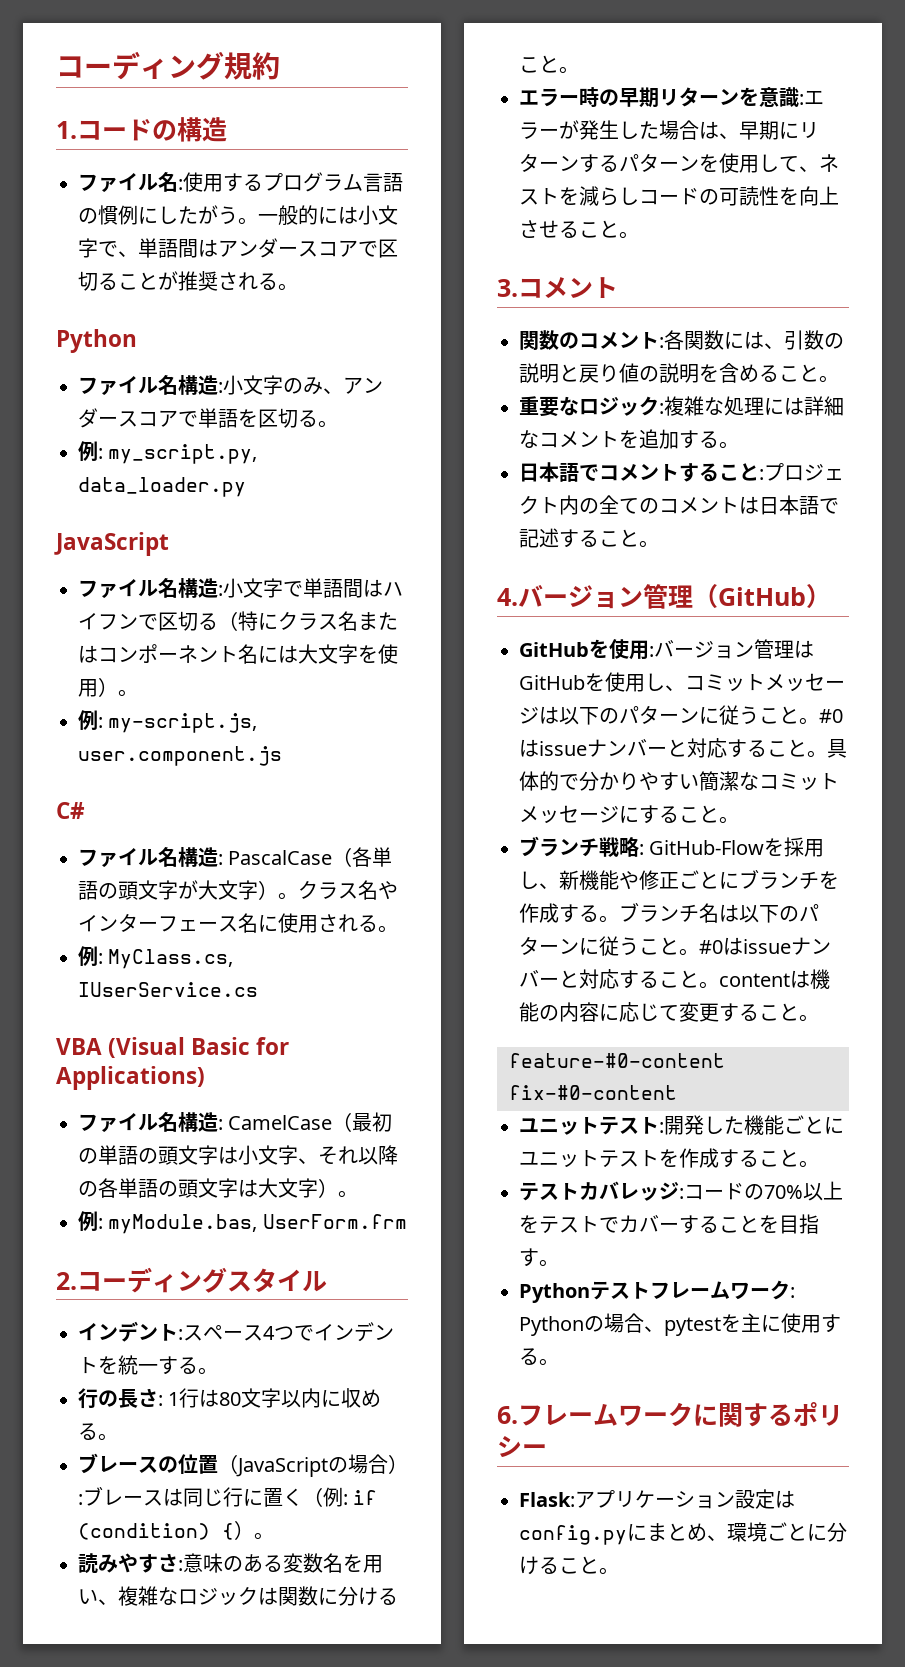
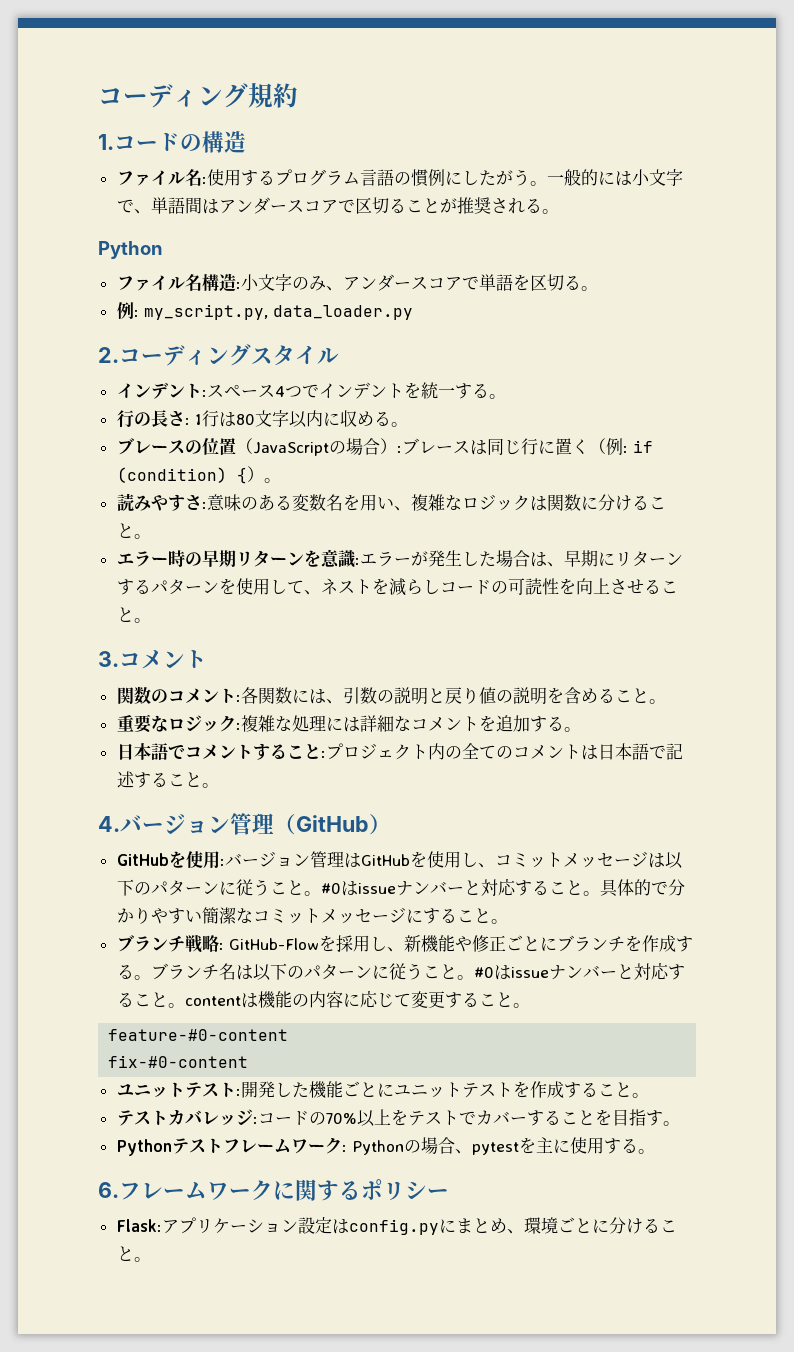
  例: my_script.py, data_loader.py
- JavaScript
- ファイル名構造:小文字で単語間はハイフンで区切る（特にクラス名またはコンポーネント名には大文字を使用）。
- 例: my-script.js, user.component.js
- C#
- ファイル名構造: PascalCase（各単語の頭文字が大文字）。クラス名やインターフェース名に使用される。
- 例: MyClass.cs, IUserService.cs
- VBA (Visual Basic for Applications)
- ファイル名構造: CamelCase（最初の単語の頭文字は小文字、それ以降の各単語の頭文字は大文字）。
- 例: myModule.bas, UserForm.frm

